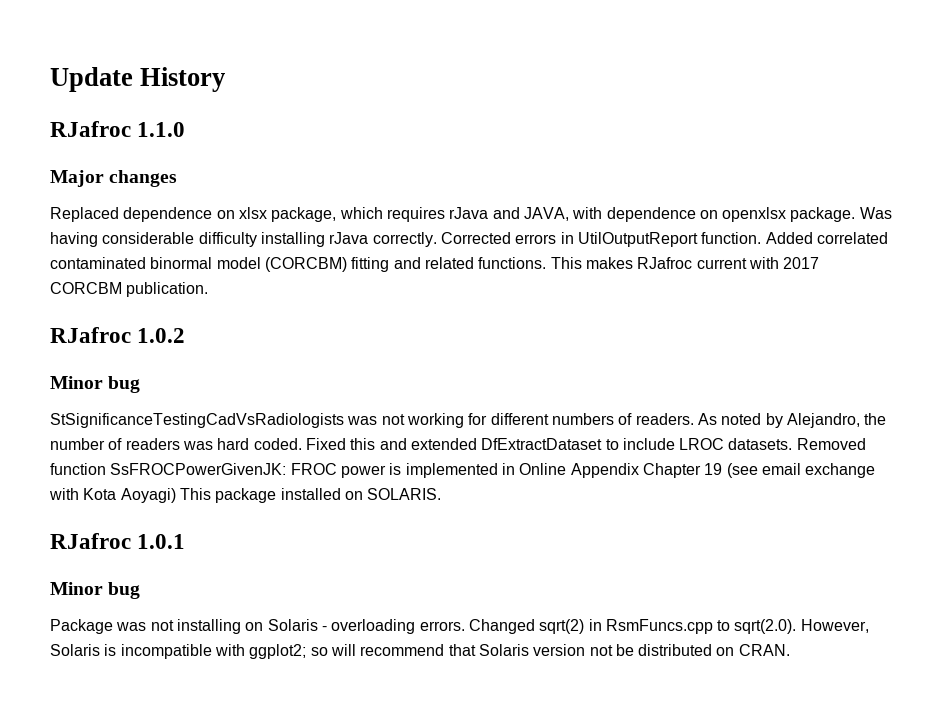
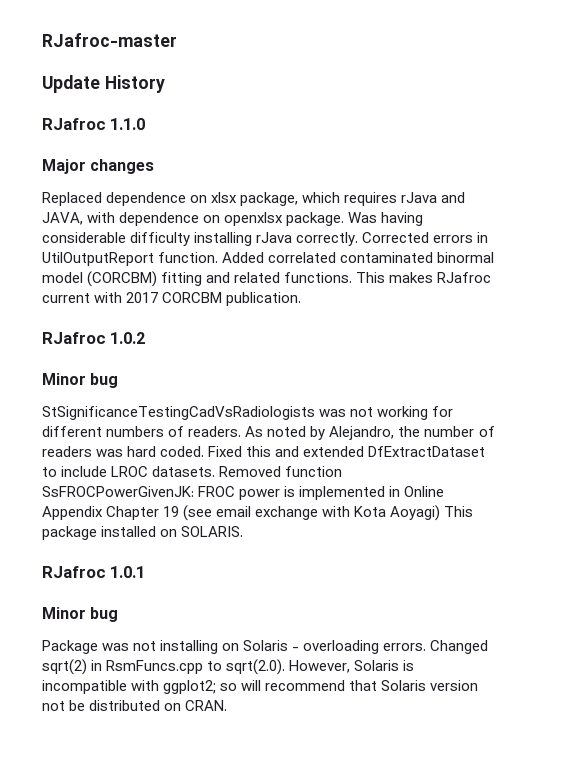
+ RJafroc-master

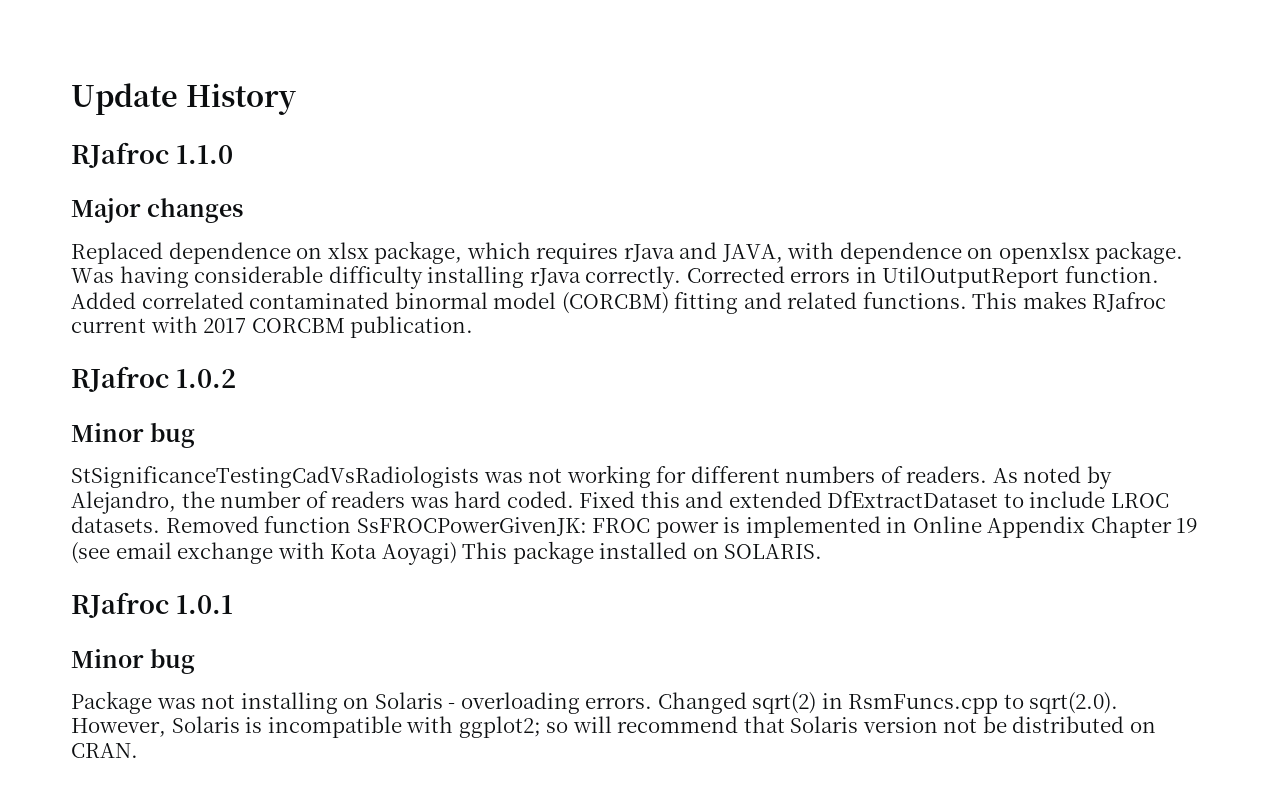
- RJafroc-master

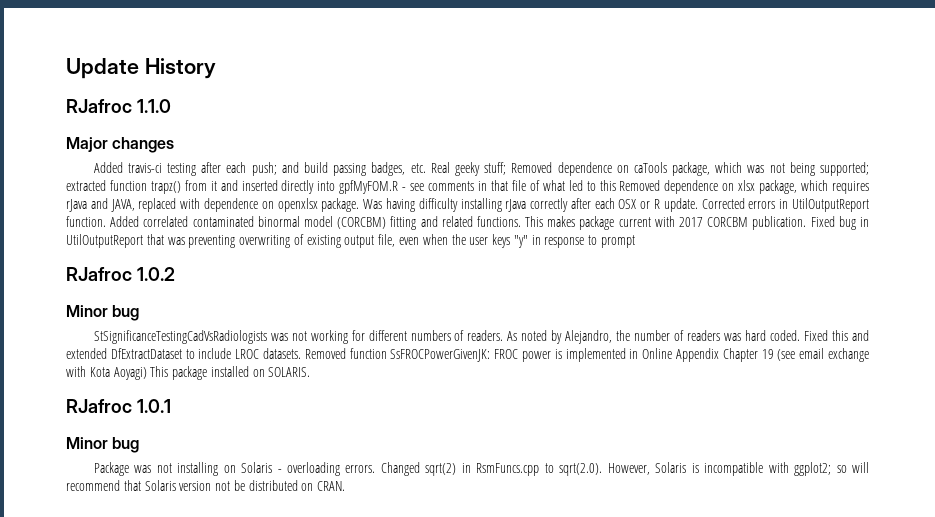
- Replaced dependence on xlsx package, which requires rJava and JAVA, with dependence on openxlsx package.
+ Added travis-ci testing after each push; and build passing badges, etc. Real geeky stuff; Removed dependence on caTools package, which was not being supported; extracted function trapz() from it and inserted directly into gpfMyFOM.R - see comments in that file of what led to this Removed dependence on xlsx package, which requires rJava and JAVA, replaced with dependence on openxlsx package.
- Was having considerable difficulty installing rJava correctly.
+ Was having difficulty installing rJava correctly after each OSX or R update.
- This makes RJafroc current with 2017 CORCBM publication.
+ This makes package current with 2017 CORCBM publication. Fixed bug in UtilOutputReport that was preventing overwriting of existing output file, even when the user keys "y" in response to prompt

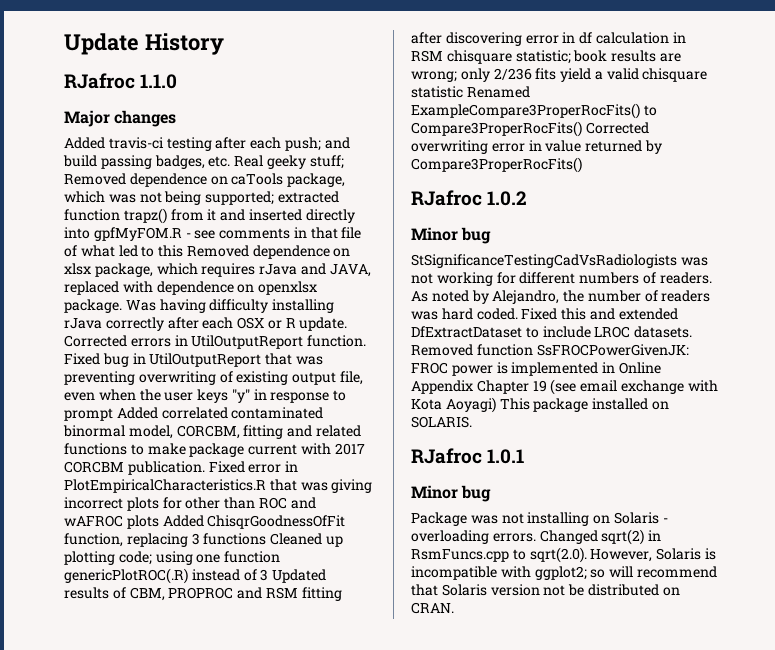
- Added correlated contaminated binormal model (CORCBM) fitting and related functions. This makes package current with 2017 CORCBM publication.
- Fixed bug in UtilOutputReport that was preventing overwriting of existing output file, even when the user keys "y" in response to prompt
+ Fixed bug in UtilOutputReport that was preventing overwriting of existing output file, even when the user keys "y" in response to prompt Added correlated contaminated binormal model, CORCBM, fitting and related functions to make package current with 2017 CORCBM publication. Fixed error in PlotEmpiricalCharacteristics.R that was giving incorrect plots for other than ROC and wAFROC plots Added ChisqrGoodnessOfFit function, replacing 3 functions Cleaned up plotting code; using one function genericPlotROC(.R) instead of 3 Updated results of CBM, PROPROC and RSM fitting after discovering error in df calculation in RSM chisquare statistic; book results are wrong; only 2/236 fits yield a valid chisquare statistic Renamed ExampleCompare3ProperRocFits() to Compare3ProperRocFits() Corrected overwriting error in value returned by Compare3ProperRocFits()

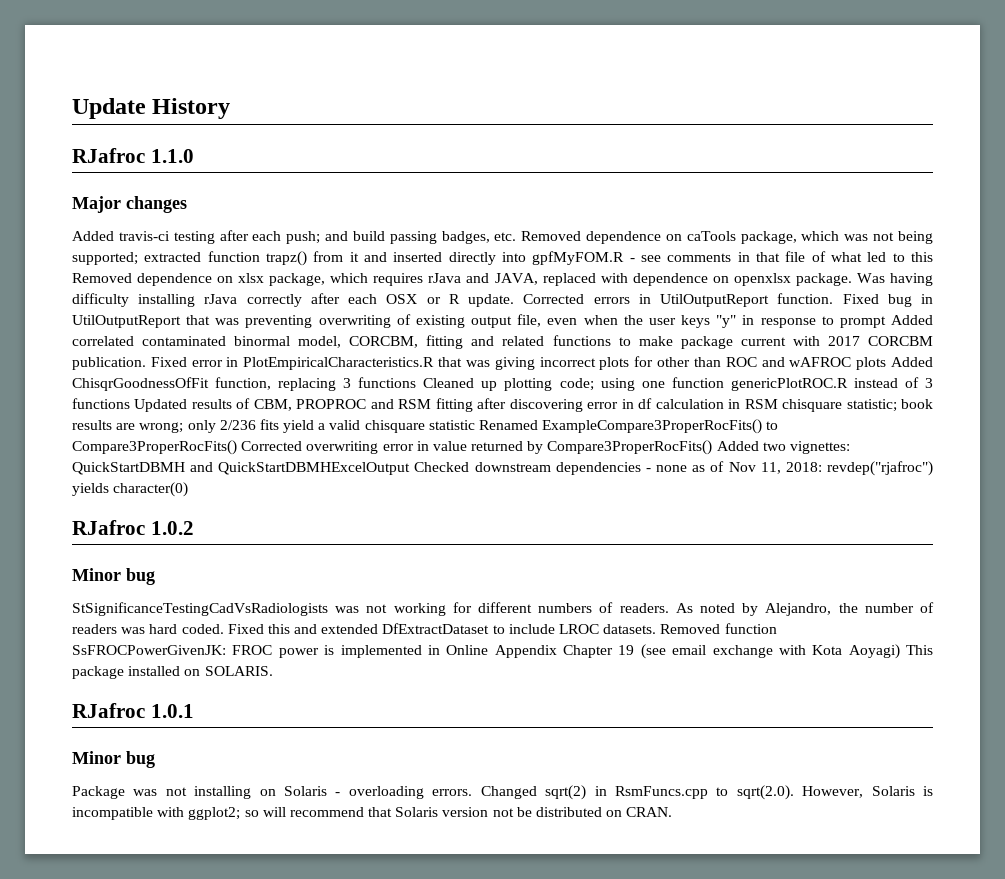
- Added travis-ci testing after each push; and build passing badges, etc. Real geeky stuff; Removed dependence on caTools package, which was not being supported; extracted function trapz() from it and inserted directly into gpfMyFOM.R - see comments in that file of what led to this Removed dependence on xlsx package, which requires rJava and JAVA, replaced with dependence on openxlsx package.
+ Added travis-ci testing after each push; and build passing badges, etc. Removed dependence on caTools package, which was not being supported; extracted function trapz() from it and inserted directly into gpfMyFOM.R - see comments in that file of what led to this Removed dependence on xlsx package, which requires rJava and JAVA, replaced with dependence on openxlsx package.
- using one function genericPlotROC(.R) instead of 3 Updated results of CBM, PROPROC and RSM fitting after discovering error in df calculation in RSM chisquare statistic;
+ using one function genericPlotROC.R instead of 3 functions Updated results of CBM, PROPROC and RSM fitting after discovering error in df calculation in RSM chisquare statistic;
- only 2/236 fits yield a valid chisquare statistic Renamed ExampleCompare3ProperRocFits() to Compare3ProperRocFits() Corrected overwriting error in value returned by Compare3ProperRocFits()
+ only 2/236 fits yield a valid chisquare statistic Renamed ExampleCompare3ProperRocFits() to Compare3ProperRocFits() Corrected overwriting error in value returned by Compare3ProperRocFits() Added two vignettes: QuickStartDBMH and QuickStartDBMHExcelOutput Checked downstream dependencies - none as of Nov 11, 2018: revdep("rjafroc") yields character(0)

